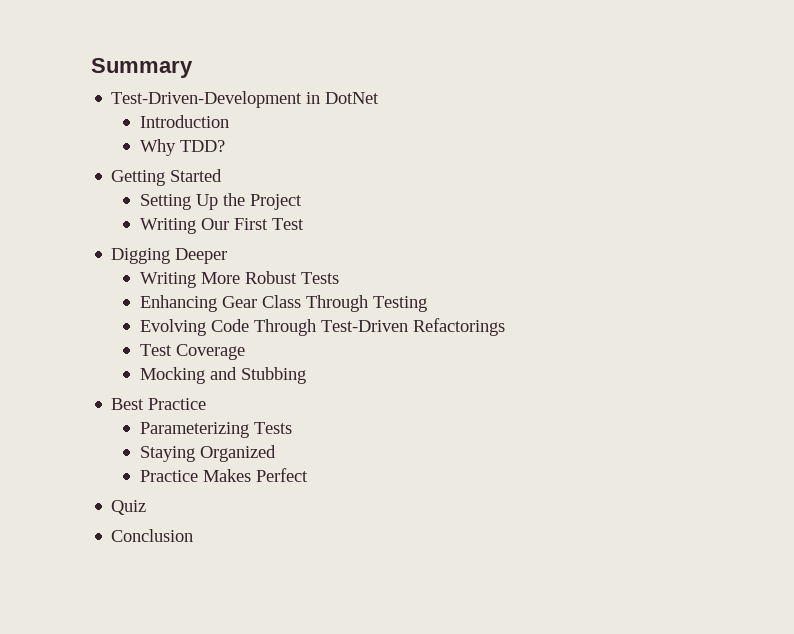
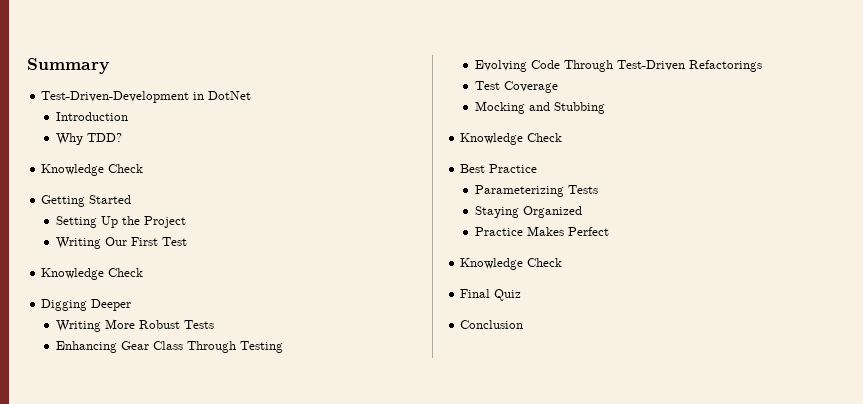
  Why TDD?
+ Knowledge Check
  Writing Our First Test
+ Knowledge Check
  Mocking and Stubbing
+ Knowledge Check
  Practice Makes Perfect
- Quiz
+ Knowledge Check
+ Final Quiz

